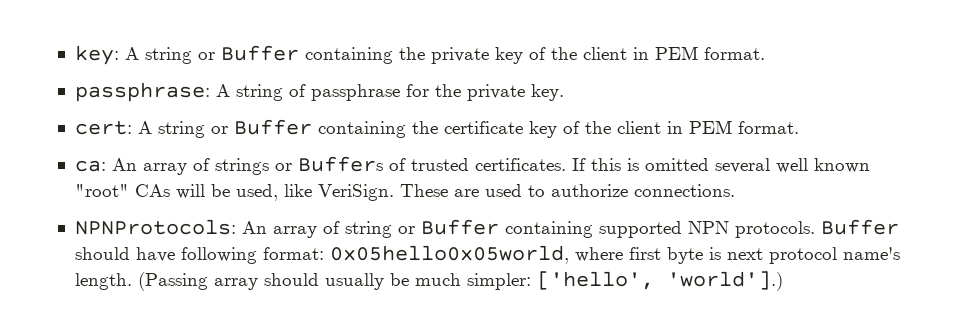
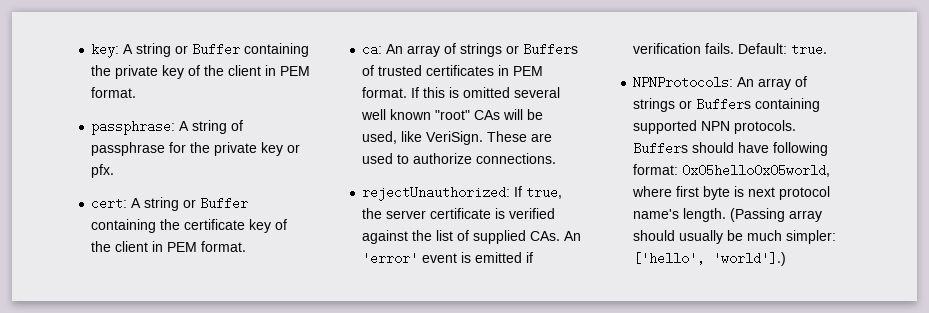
- passphrase: A string of passphrase for the private key.
+ passphrase: A string of passphrase for the private key or pfx.
- ca: An array of strings or Buffers of trusted certificates.
+ ca: An array of strings or Buffers of trusted certificates in PEM format.
+ rejectUnauthorized: If true, the server certificate is verified against the list of supplied CAs. An 'error' event is emitted if verification fails. Default: true.
- NPNProtocols: An array of string or Buffer containing supported NPN protocols.
+ NPNProtocols: An array of strings or Buffers containing supported NPN protocols.
- Buffer should have following format: 0x05hello0x05world, where first byte is next protocol name's length.
+ Buffers should have following format: 0x05hello0x05world, where first byte is next protocol name's length.

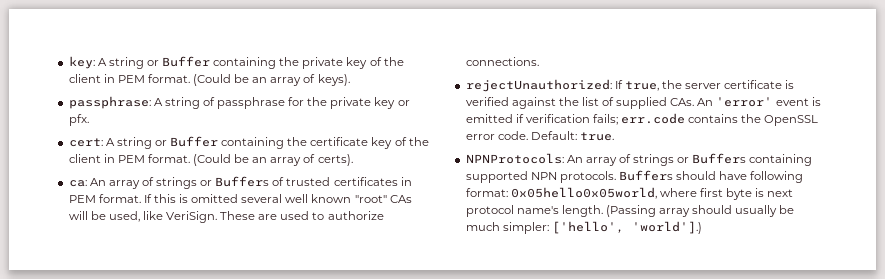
+ (Could be an array of keys).
+ (Could be an array of certs).
- rejectUnauthorized: If true, the server certificate is verified against the list of supplied CAs. An 'error' event is emitted if verification fails.
+ rejectUnauthorized: If true, the server certificate is verified against the list of supplied CAs. An 'error' event is emitted if verification fails; err.code contains the OpenSSL error code.

